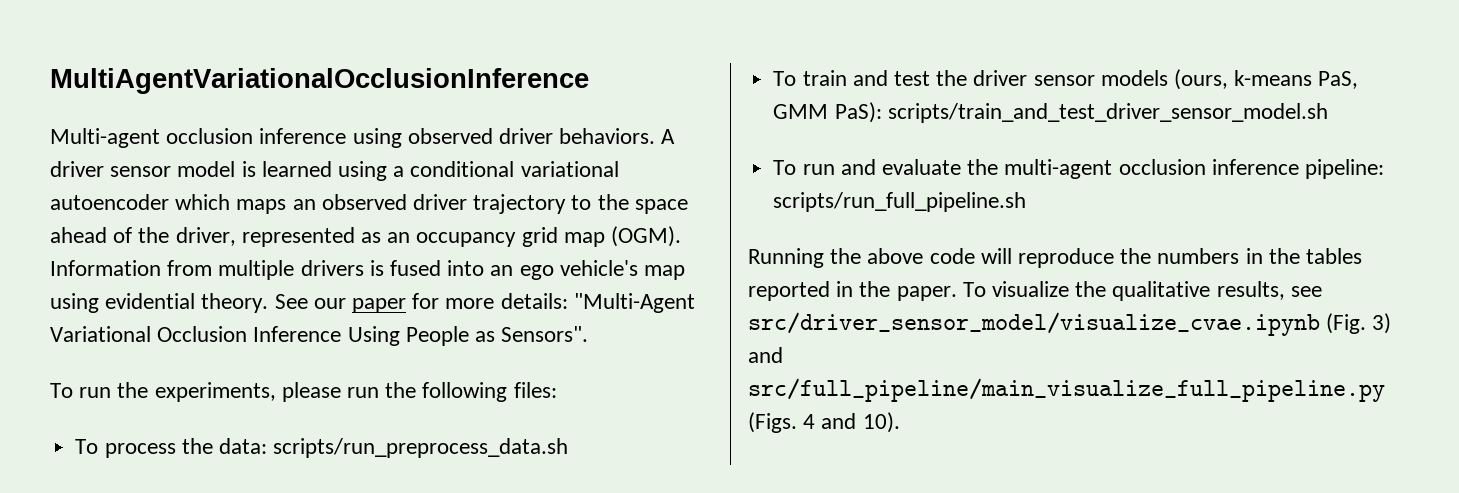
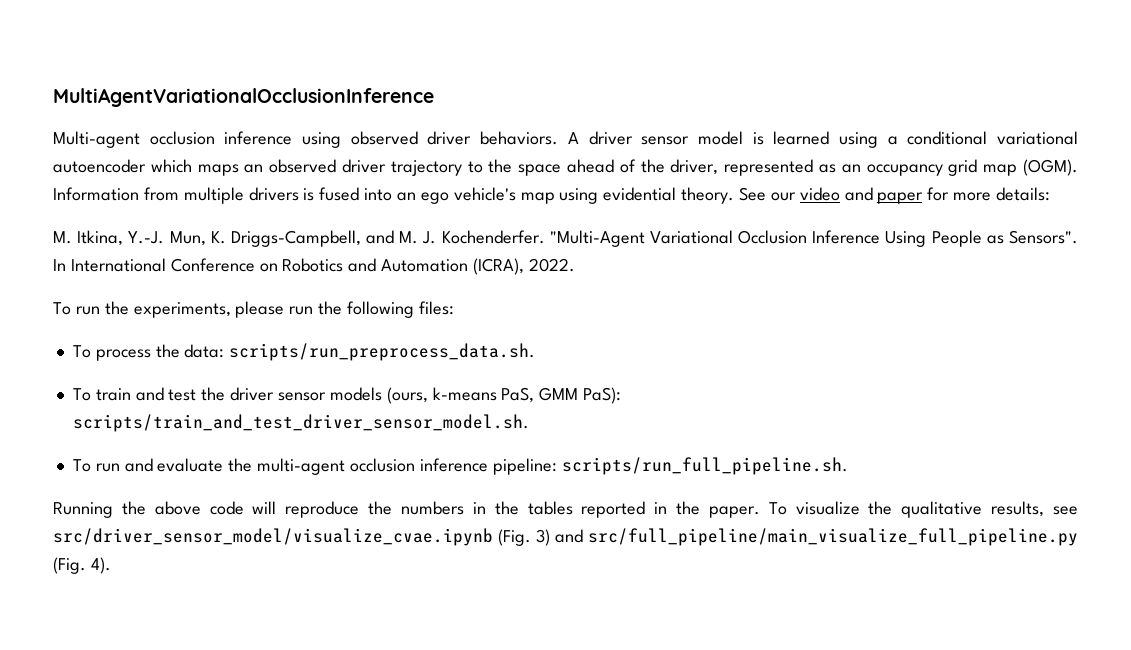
- See our paper for more details: "Multi-Agent Variational Occlusion Inference Using People as Sensors".
+ See our video and paper for more details:
+ M. Itkina, Y.-J. Mun, K. Driggs-Campbell, and M. J. Kochenderfer. "Multi-Agent Variational Occlusion Inference Using People as Sensors". In International Conference on Robotics and Automation (ICRA), 2022.
- To process the data: scripts/run_preprocess_data.sh
+ To process the data: scripts/run_preprocess_data.sh.
- To train and test the driver sensor models (ours, k-means PaS, GMM PaS): scripts/train_and_test_driver_sensor_model.sh
+ To train and test the driver sensor models (ours, k-means PaS, GMM PaS): scripts/train_and_test_driver_sensor_model.sh.
- To run and evaluate the multi-agent occlusion inference pipeline: scripts/run_full_pipeline.sh
+ To run and evaluate the multi-agent occlusion inference pipeline: scripts/run_full_pipeline.sh.
- To visualize the qualitative results, see src/driver_sensor_model/visualize_cvae.ipynb (Fig. 3) and src/full_pipeline/main_visualize_full_pipeline.py (Figs. 4 and 10).
+ To visualize the qualitative results, see src/driver_sensor_model/visualize_cvae.ipynb (Fig. 3) and src/full_pipeline/main_visualize_full_pipeline.py (Fig. 4).

